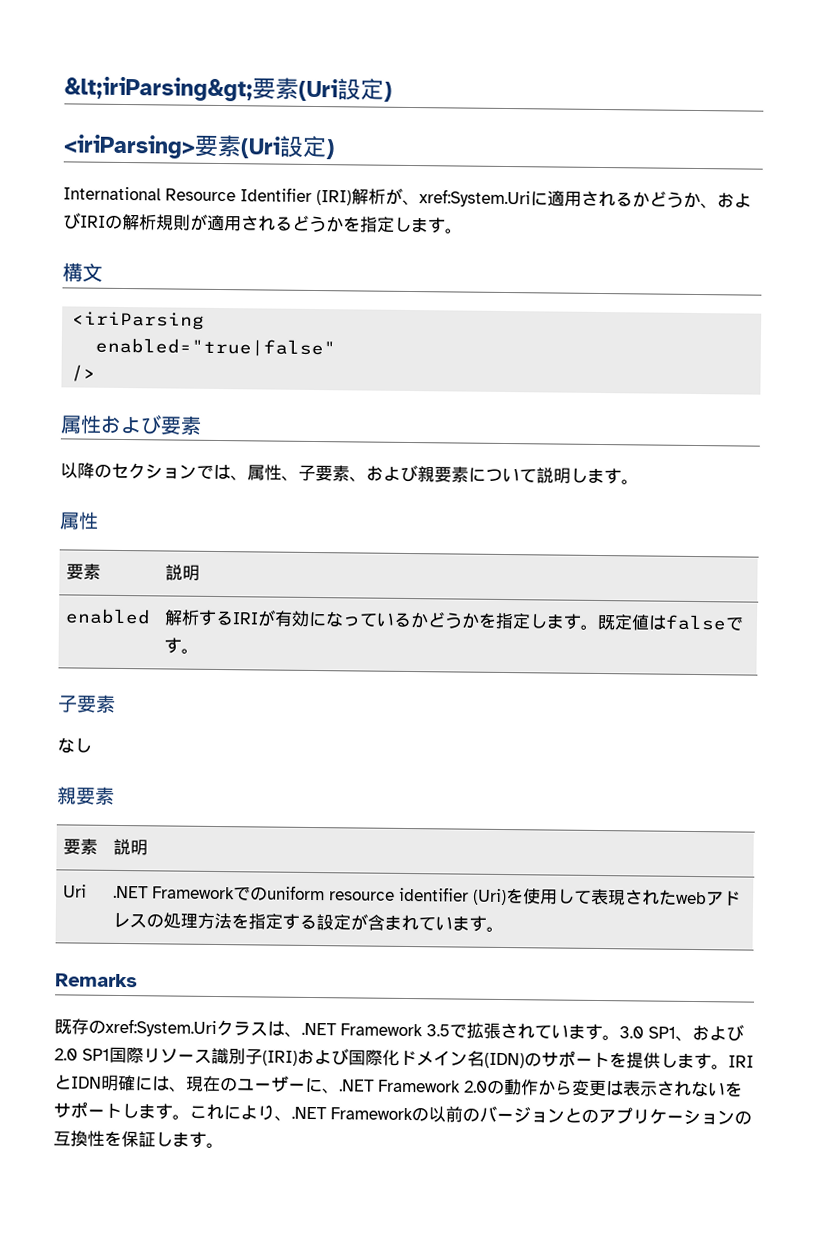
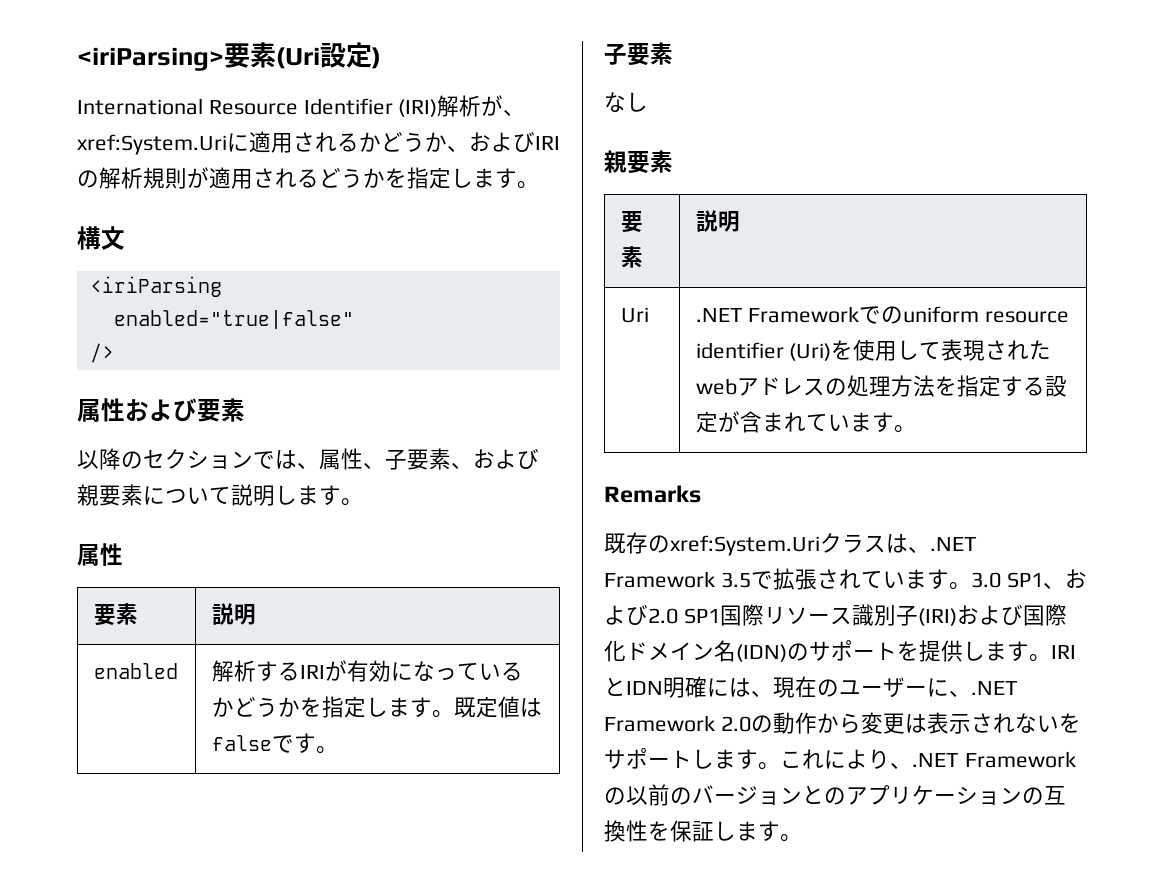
- &lt;iriParsing&gt;要素(Uri設定)

